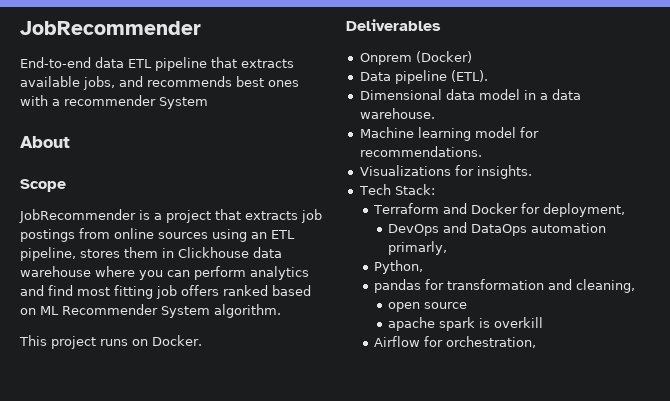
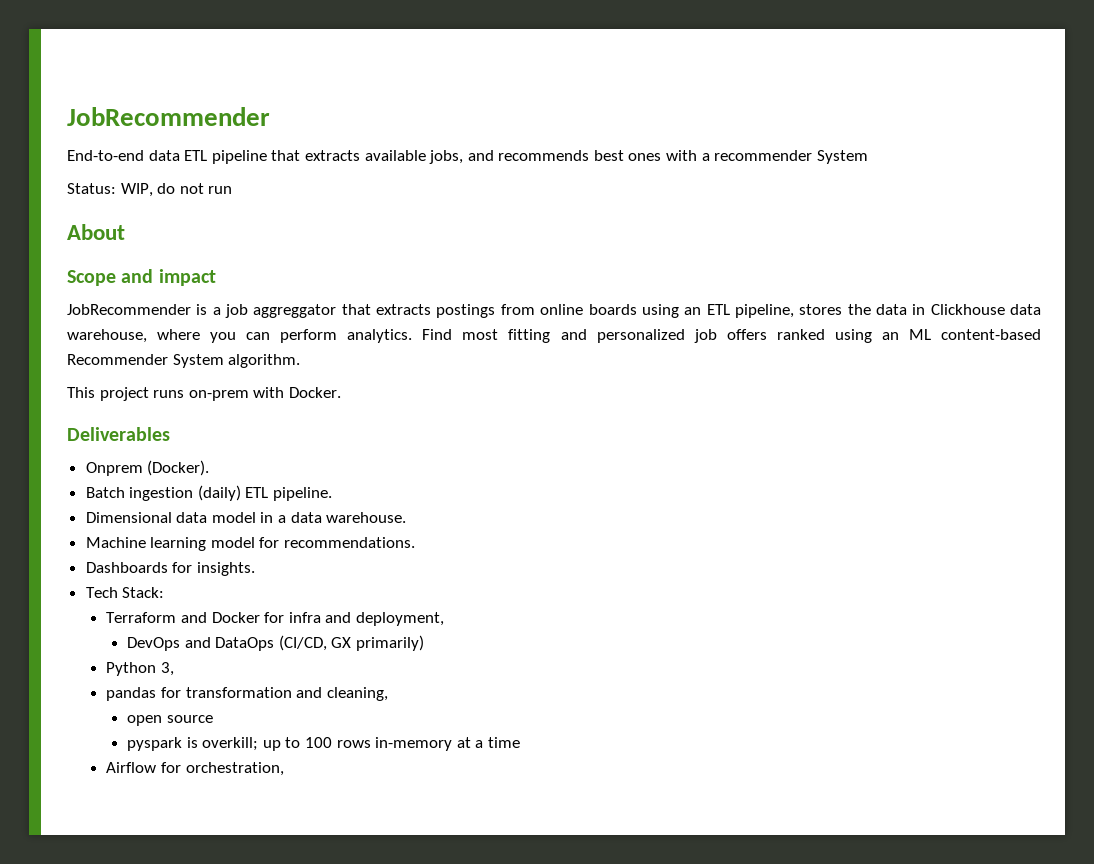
+ Status: WIP, do not run
- Scope
+ Scope and impact
- JobRecommender is a project that extracts job postings from online sources using an ETL pipeline, stores them in Clickhouse data warehouse where you can perform analytics and find most fitting job offers ranked based on ML Recommender System algorithm.
+ JobRecommender is a job aggreggator that extracts postings from online boards using an ETL pipeline, stores the data in Clickhouse data warehouse, where you can perform analytics. Find most fitting and personalized job offers ranked using an ML content-based Recommender System algorithm.
- This project runs on Docker.
+ This project runs on-prem with Docker.
- Onprem (Docker)
- Data pipeline (ETL).
+ Onprem (Docker).
+ Batch ingestion (daily) ETL pipeline.
- Visualizations for insights.
+ Dashboards for insights.
- Terraform and Docker for deployment,
+ Terraform and Docker for infra and deployment,
- DevOps and DataOps automation primarly,
- Python,
+ DevOps and DataOps (CI/CD, GX primarily)
+ Python 3,
- apache spark is overkill
+ pyspark is overkill; up to 100 rows in-memory at a time

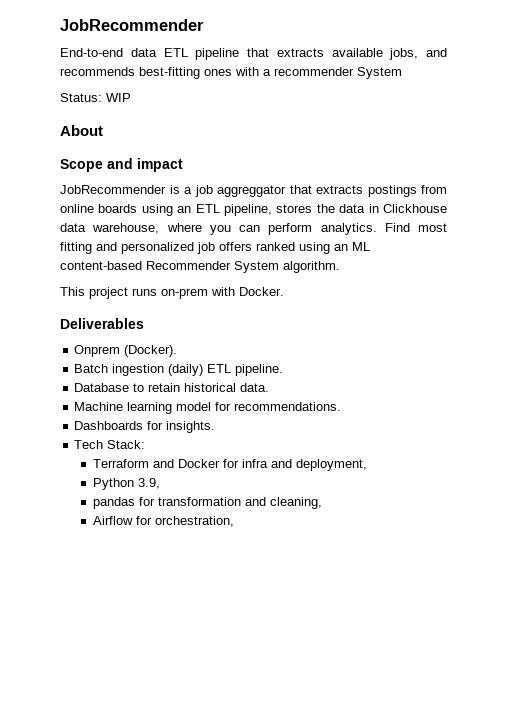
- End-to-end data ETL pipeline that extracts available jobs, and recommends best ones with a recommender System
+ End-to-end data ETL pipeline that extracts available jobs, and recommends best-fitting ones with a recommender System
- Status: WIP, do not run
+ Status: WIP
- Dimensional data model in a data warehouse.
+ Database to retain historical data.
- DevOps and DataOps (CI/CD, GX primarily)
- Python 3,
+ Python 3.9,
- open source
- pyspark is overkill; up to 100 rows in-memory at a time

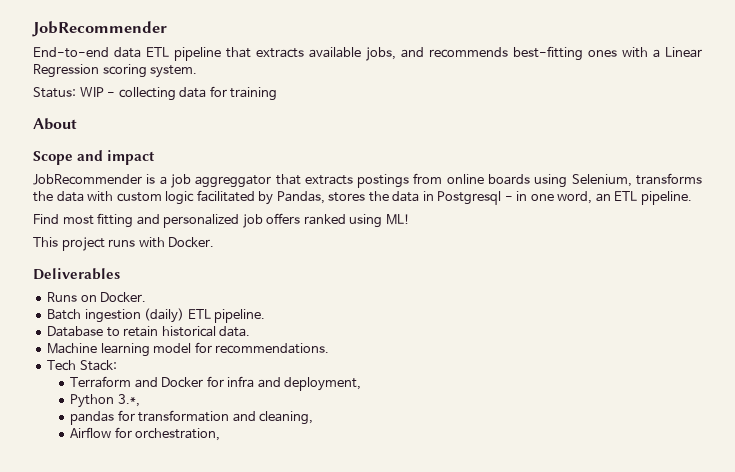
- End-to-end data ETL pipeline that extracts available jobs, and recommends best-fitting ones with a recommender System
- Status: WIP
+ End-to-end data ETL pipeline that extracts available jobs, and recommends best-fitting ones with a Linear Regression scoring system.
+ Status: WIP - collecting data for training
- JobRecommender is a job aggreggator that extracts postings from online boards using an ETL pipeline, stores the data in Clickhouse data warehouse, where you can perform analytics. Find most fitting and personalized job offers ranked using an ML content-based Recommender System algorithm.
+ JobRecommender is a job aggreggator that extracts postings from online boards using Selenium, transforms the data with custom logic facilitated by Pandas, stores the data in Postgresql - in one word, an ETL pipeline.
+ Find most fitting and personalized job offers ranked using ML!
- This project runs on-prem with Docker.
+ This project runs with Docker.
- Onprem (Docker).
+ Runs on Docker.
- Dashboards for insights.
- Python 3.9,
+ Python 3.*,

